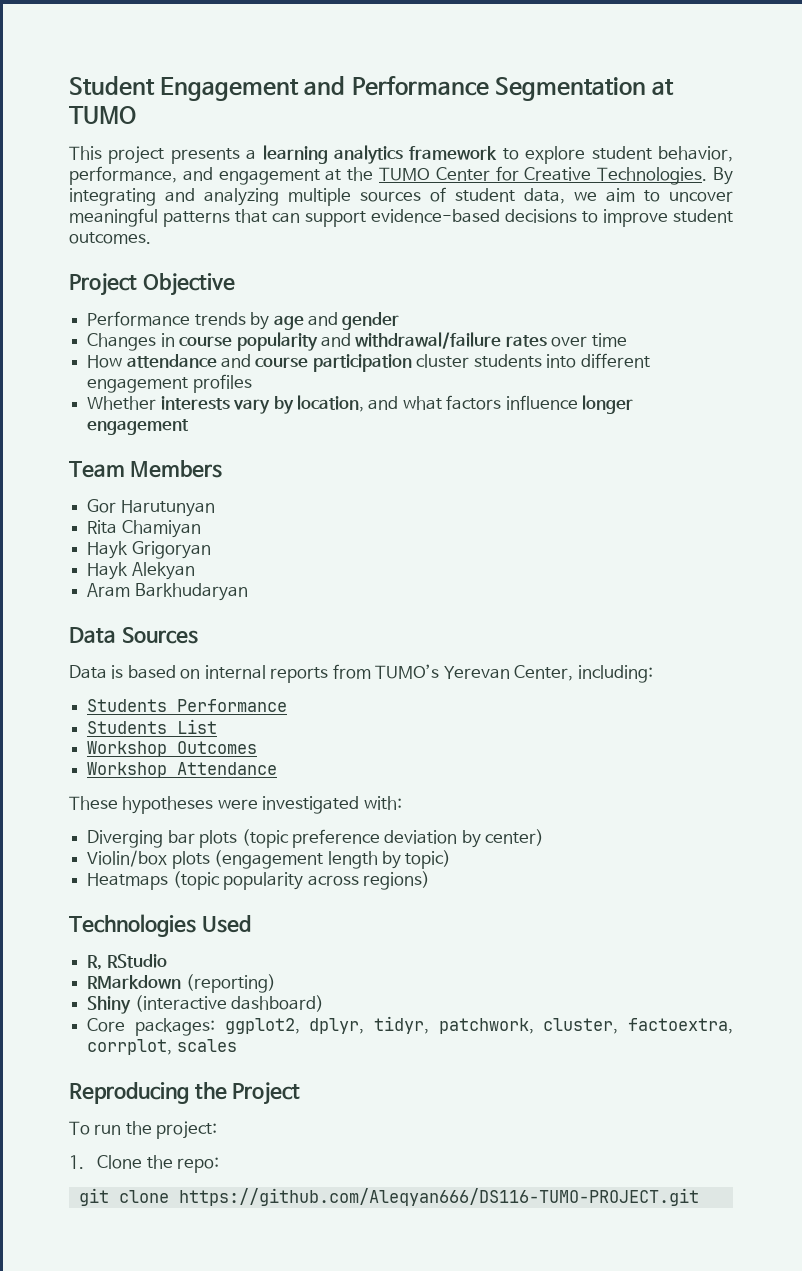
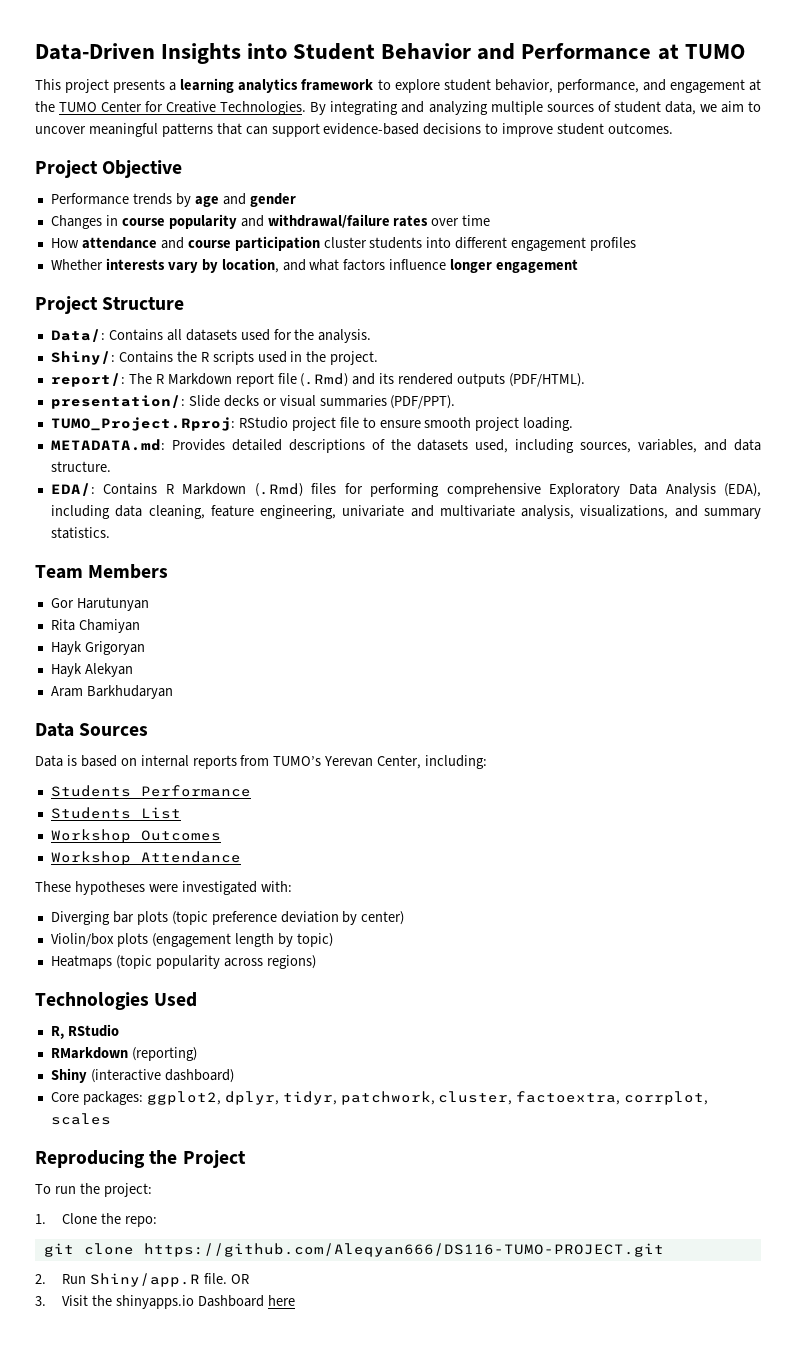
- Student Engagement and Performance Segmentation at TUMO
+ Data-Driven Insights into Student Behavior and Performance at TUMO
+ Project Structure
+ Data/: Contains all datasets used for the analysis.
+ Shiny/: Contains the R scripts used in the project.
+ report/: The R Markdown report file (.Rmd) and its rendered outputs (PDF/HTML).
+ presentation/: Slide decks or visual summaries (PDF/PPT).
+ TUMO_Project.Rproj: RStudio project file to ensure smooth project loading.
+ METADATA.md: Provides detailed descriptions of the datasets used, including sources, variables, and data structure.
+ EDA/: Contains R Markdown (.Rmd) files for performing comprehensive Exploratory Data Analysis (EDA), including data cleaning, feature engineering, univariate and multivariate analysis, visualizations, and summary statistics.
+ 2. Run Shiny/app.R file. OR
+ 3. Visit the shinyapps.io Dashboard here

